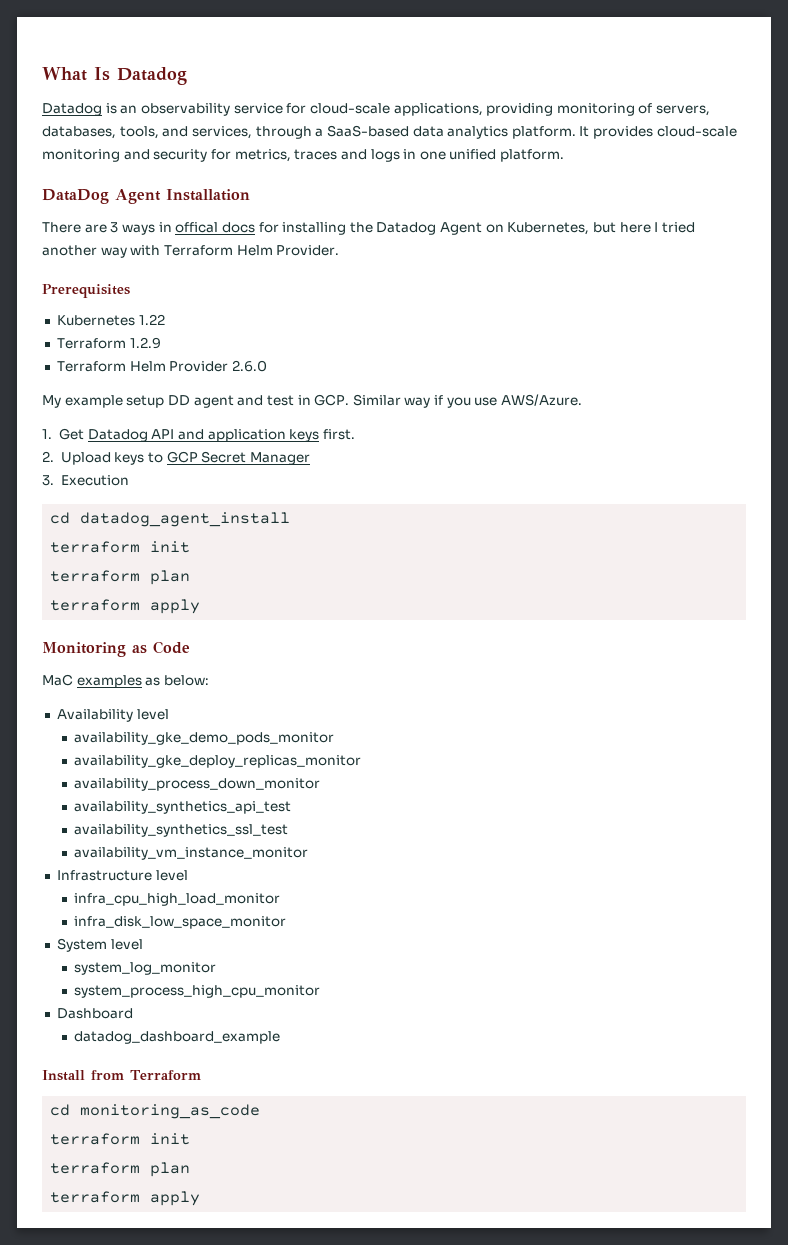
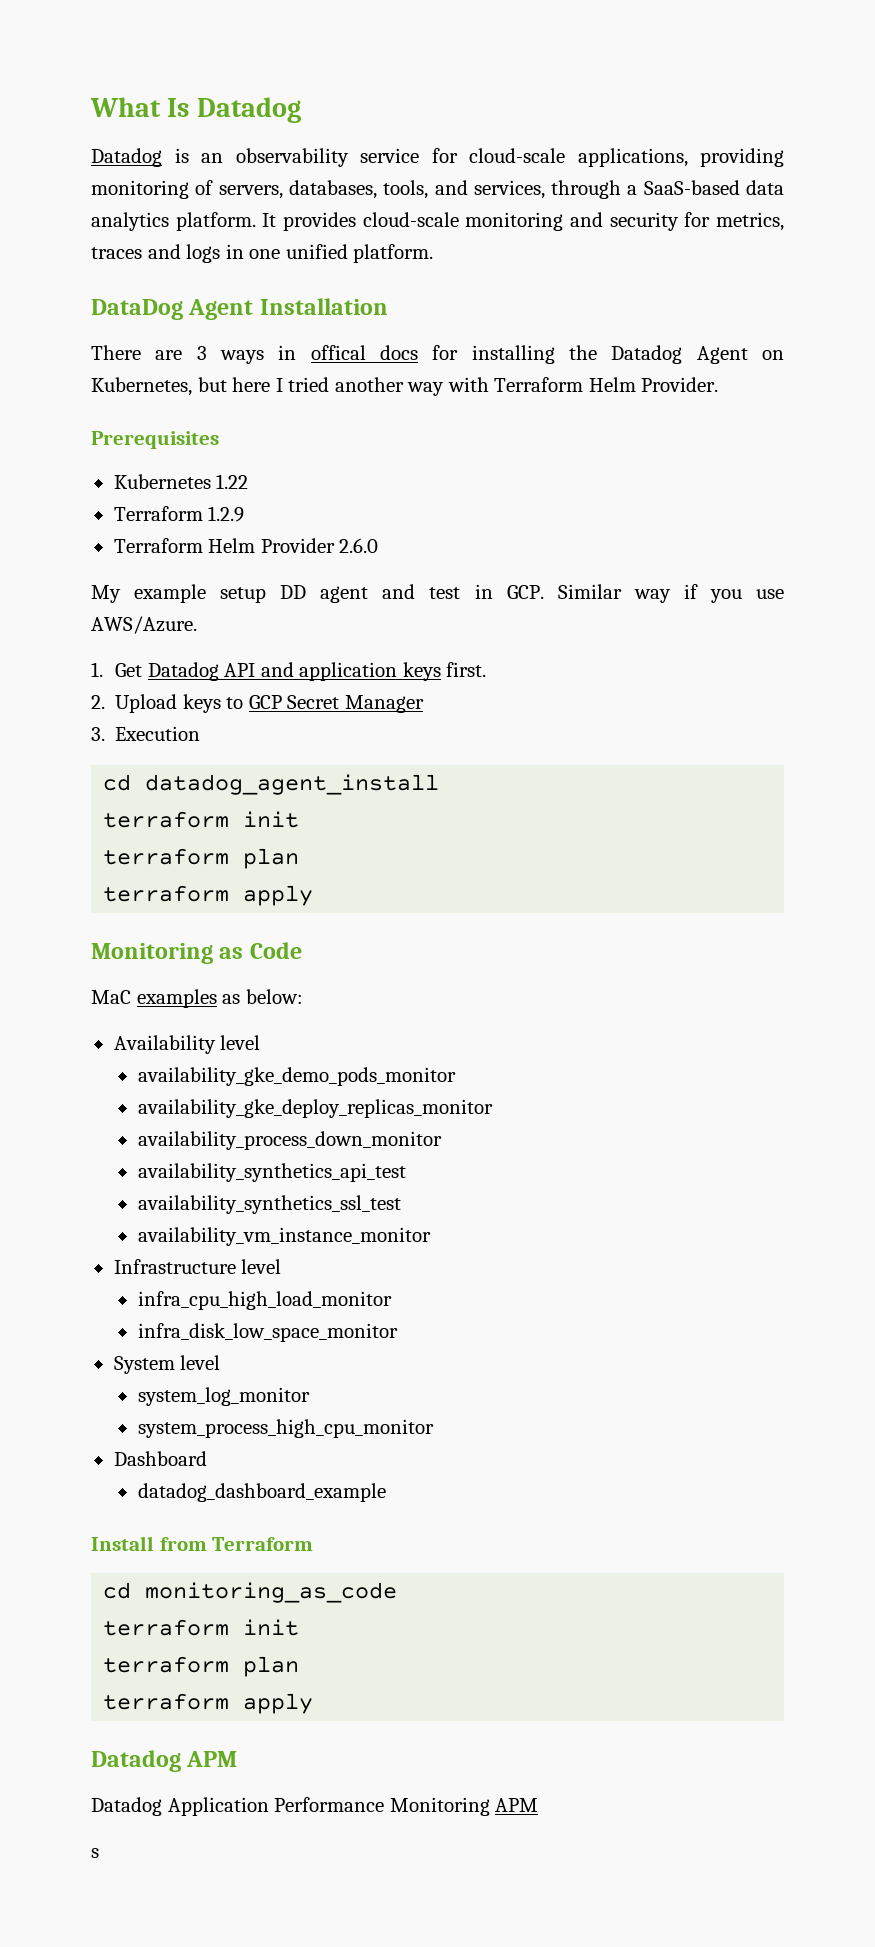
+ Datadog APM
+ Datadog Application Performance Monitoring APM
+ s

